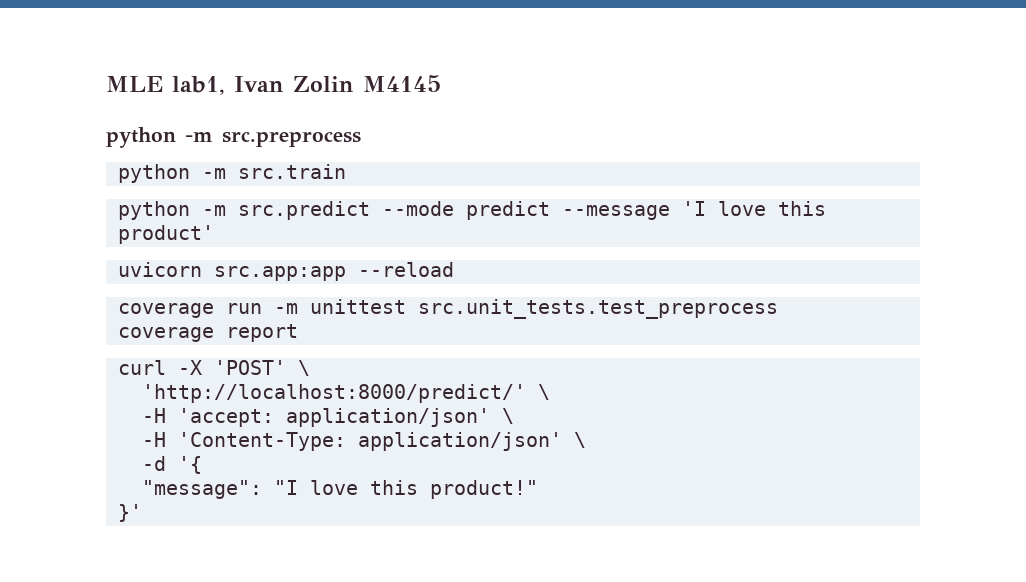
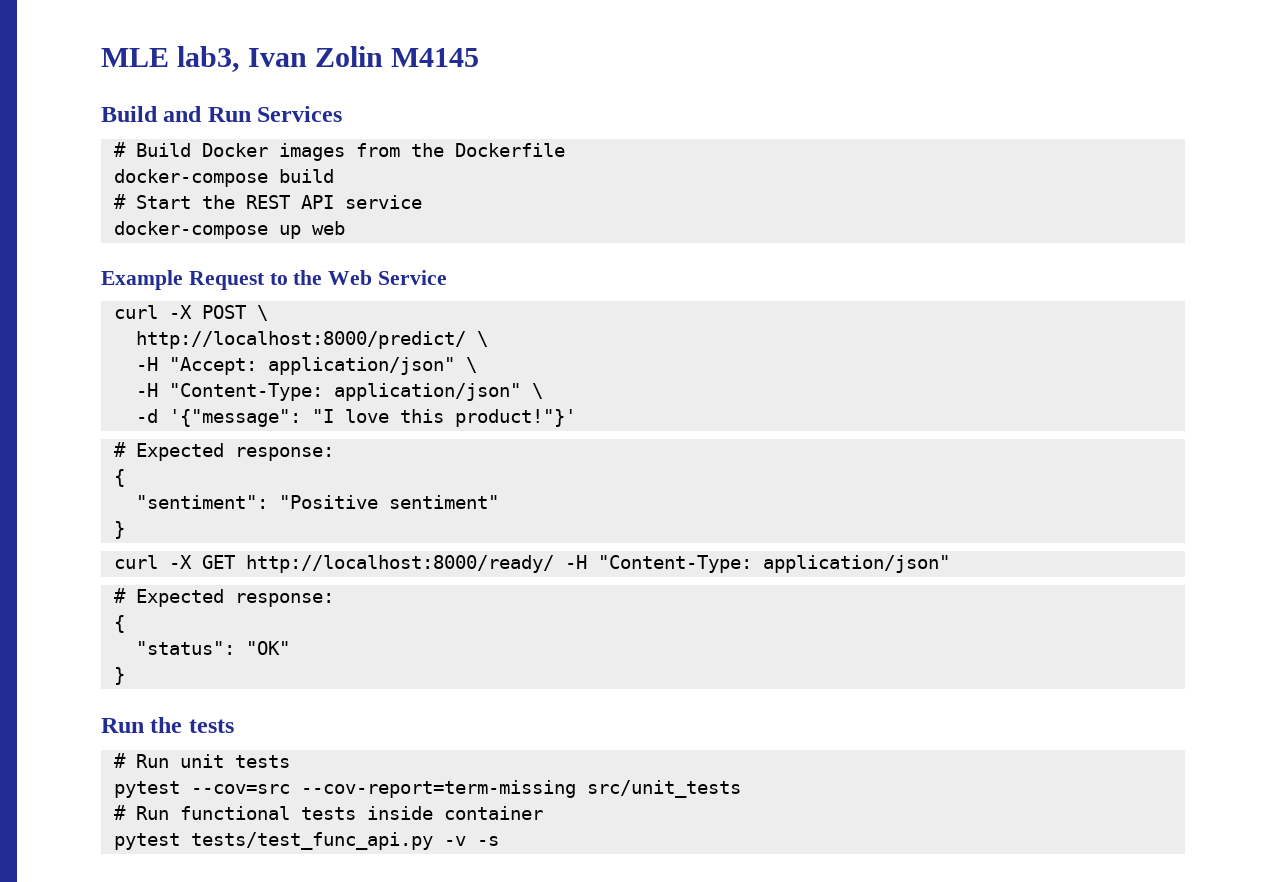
- MLE lab1, Ivan Zolin M4145
+ MLE lab3, Ivan Zolin M4145
- python -m src.preprocess
- python -m src.train
- python -m src.predict --mode predict --message 'I love this product'
- uvicorn src.app:app --reload
- coverage run -m unittest src.unit_tests.test_preprocess
- coverage report
- curl -X 'POST' \
- 'http://localhost:8000/predict/' \
- -H 'accept: application/json' \
- -H 'Content-Type: application/json' \
+ Build and Run Services
+ # Build Docker images from the Dockerfile
+ docker-compose build
+ # Start the REST API service
+ docker-compose up web
+ Example Request to the Web Service
+ curl -X POST \
+ http://localhost:8000/predict/ \
+ -H "Accept: application/json" \
+ -H "Content-Type: application/json" \
- -d '{
- "message": "I love this product!"
- }'
+ -d '{"message": "I love this product!"}'
+ # Expected response:
+ {
+ "sentiment": "Positive sentiment"
+ }
+ curl -X GET http://localhost:8000/ready/ -H "Content-Type: application/json"
+ # Expected response:
+ {
+ "status": "OK"
+ }
+ Run the tests
+ # Run unit tests
+ pytest --cov=src --cov-report=term-missing src/unit_tests
+ # Run functional tests inside container
+ pytest tests/test_func_api.py -v -s

